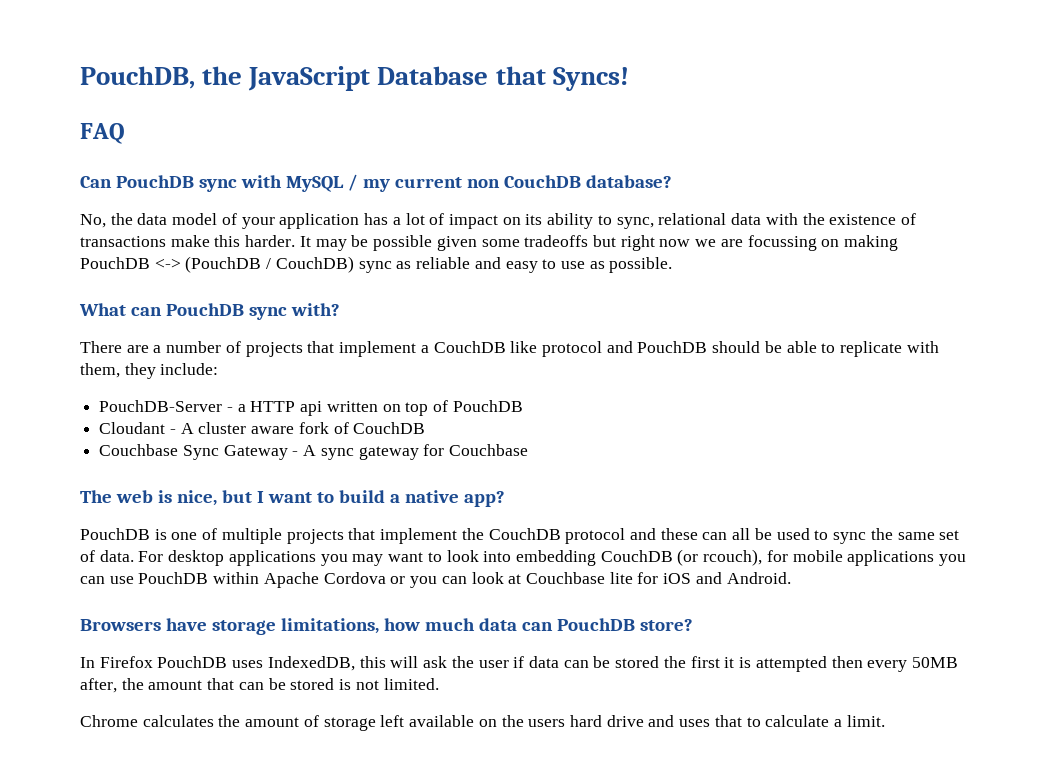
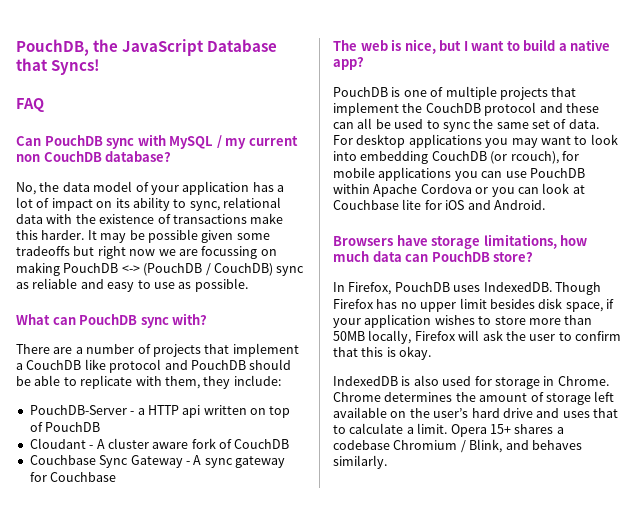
- In Firefox PouchDB uses IndexedDB, this will ask the user if data can be stored the first it is attempted then every 50MB after, the amount that can be stored is not limited.
- Chrome calculates the amount of storage left available on the users hard drive and uses that to calculate a limit.
+ In Firefox, PouchDB uses IndexedDB. Though Firefox has no upper limit besides disk space, if your application wishes to store more than 50MB locally, Firefox will ask the user to confirm that this is okay.
+ IndexedDB is also used for storage in Chrome. Chrome determines the amount of storage left available on the user’s hard drive and uses that to calculate a limit.
+ Opera 15+ shares a codebase Chromium / Blink, and behaves similarly.

